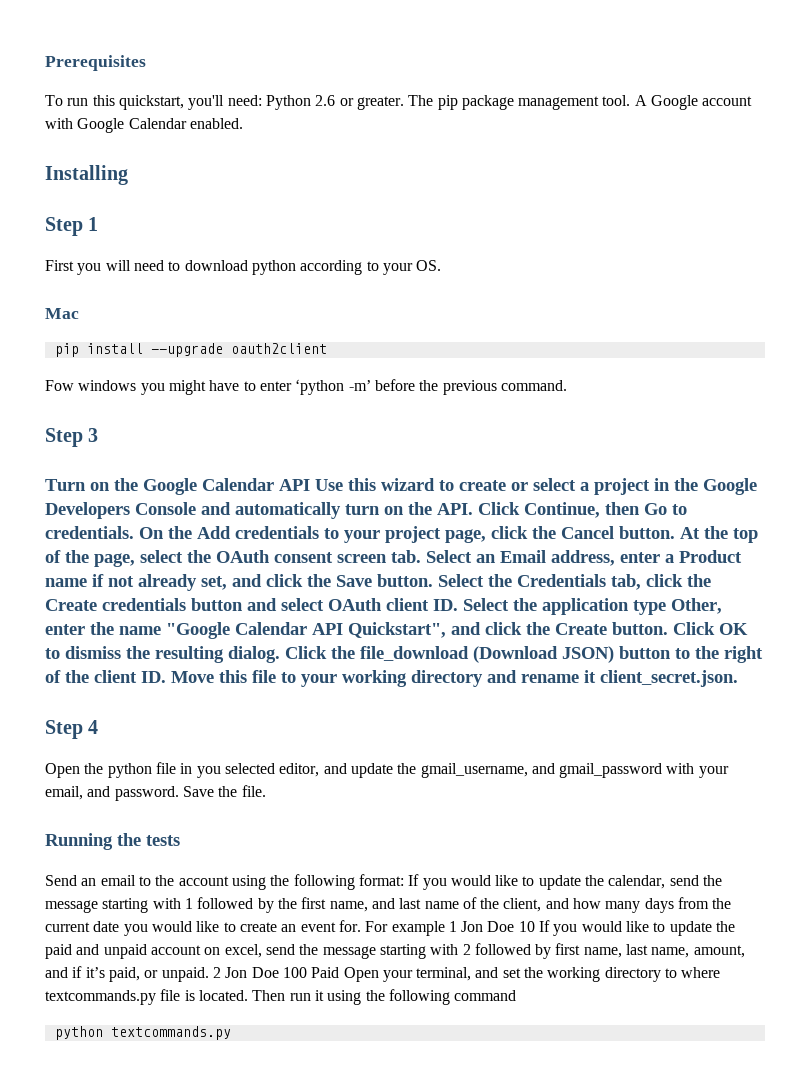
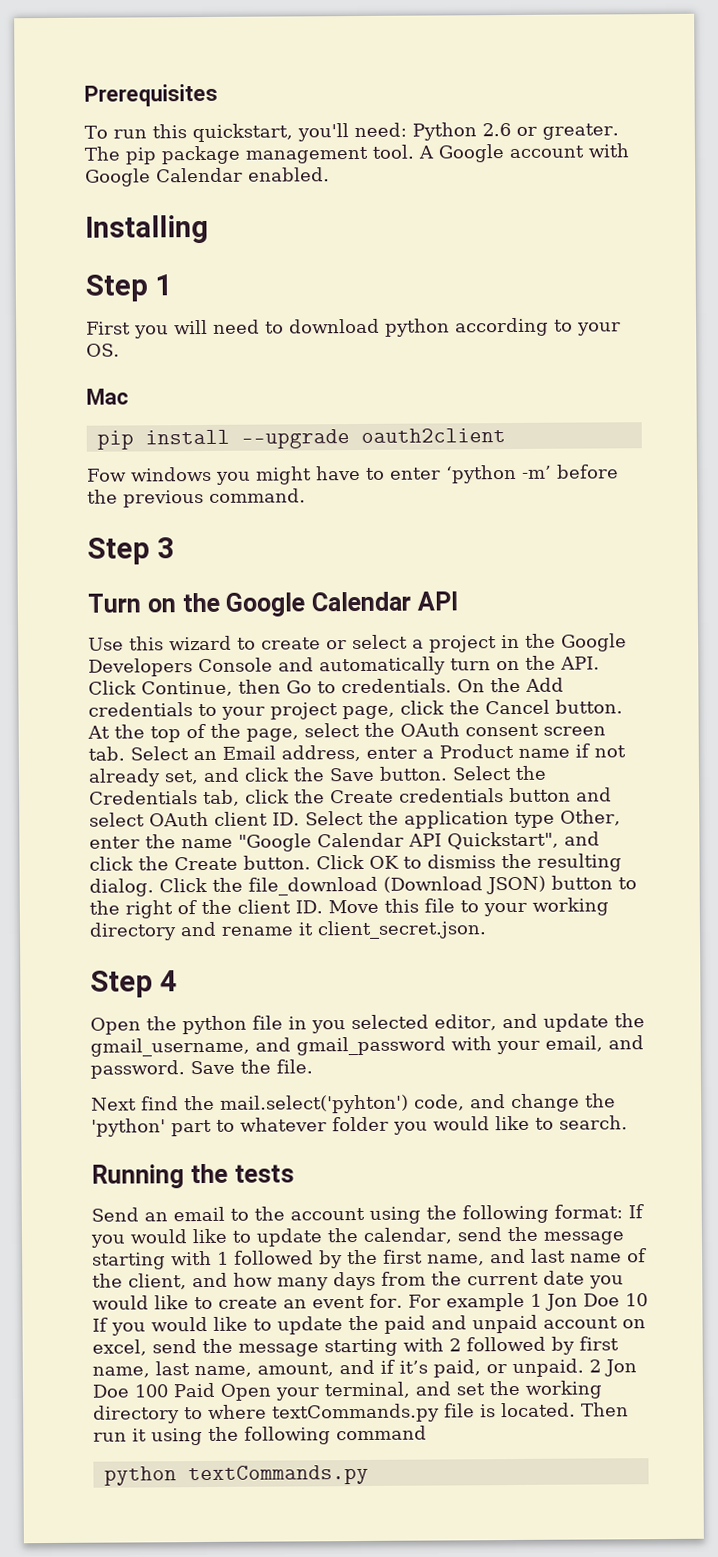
- Turn on the Google Calendar API Use this wizard to create or select a project in the Google Developers Console and automatically turn on the API. Click Continue, then Go to credentials.
+ Turn on the Google Calendar API
+ Use this wizard to create or select a project in the Google Developers Console and automatically turn on the API. Click Continue, then Go to credentials.
+ Next find the mail.select('pyhton') code, and change the 'python' part to whatever folder you would like to search.
- 2 Jon Doe 100 Paid Open your terminal, and set the working directory to where textcommands.py file is located.
+ 2 Jon Doe 100 Paid Open your terminal, and set the working directory to where textCommands.py file is located.
- python textcommands.py
+ python textCommands.py

